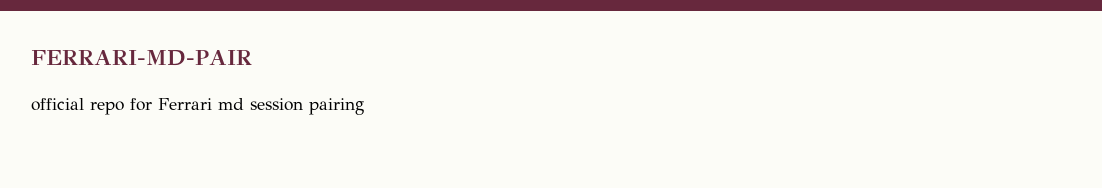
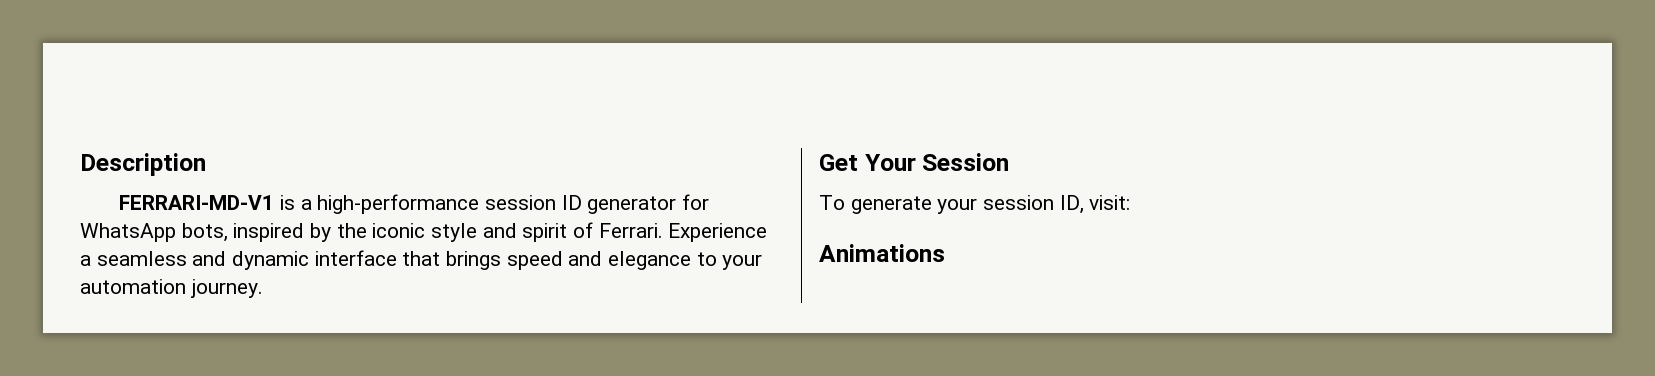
- FERRARI-MD-PAIR
- official repo for Ferrari md session pairing
+ Description
+ FERRARI-MD-V1 is a high-performance session ID generator for WhatsApp bots, inspired by the iconic style and spirit of Ferrari. Experience a seamless and dynamic interface that brings speed and elegance to your automation journey.
+ Get Your Session
+ To generate your session ID, visit:
+ Animations

